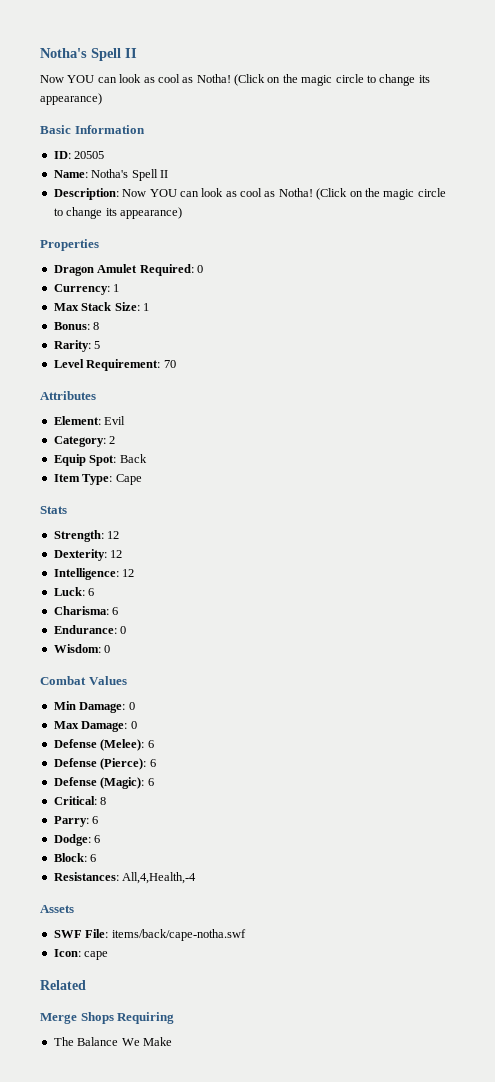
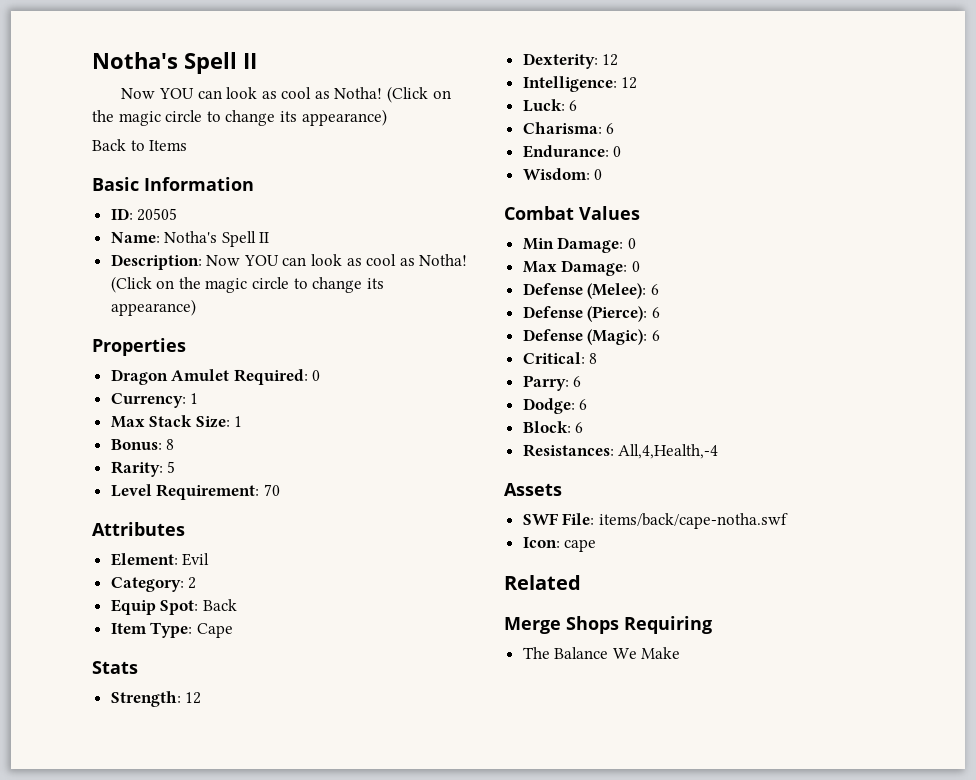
+ Back to Items

